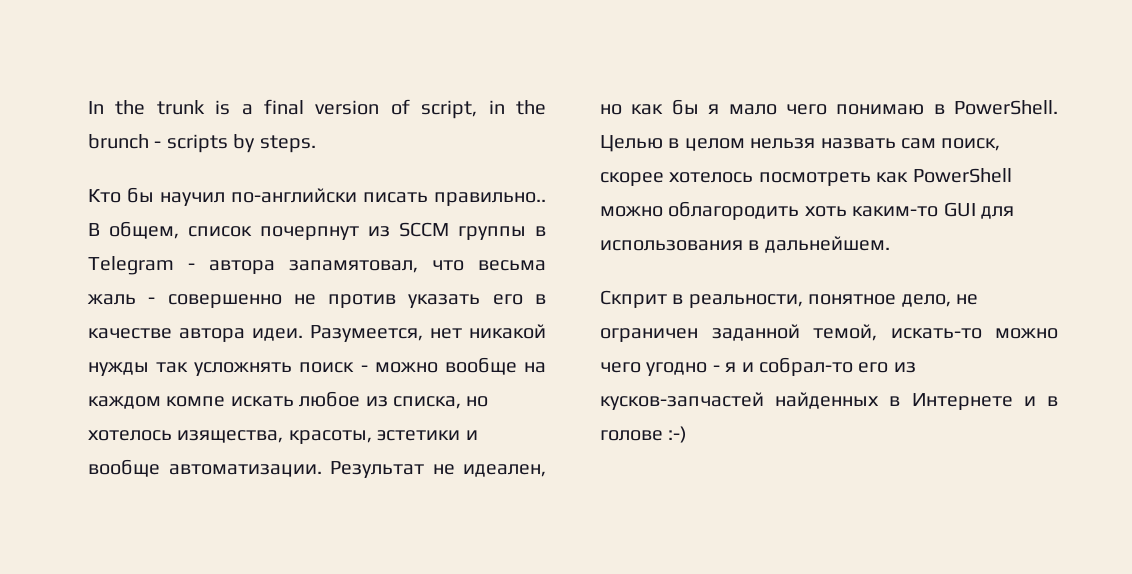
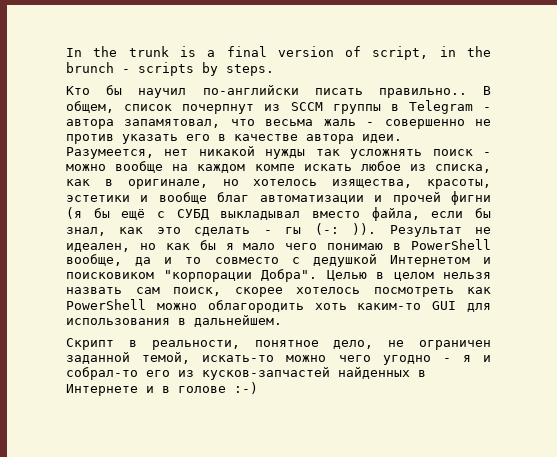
- Разумеется, нет никакой нужды так усложнять поиск - можно вообще на каждом компе искать любое из списка, но хотелось изящества, красоты, эстетики и вообще автоматизации.
+ Разумеется, нет никакой нужды так усложнять поиск - можно вообще на каждом компе искать любое из списка, как в оригинале, но хотелось изящества, красоты, эстетики и вообще благ автоматизации и прочей фигни (я бы ещё с СУБД выкладывал вместо файла, если бы знал, как это сделать - гы (-: )).
- Результат не идеален, но как бы я мало чего понимаю в PowerShell.
+ Результат не идеален, но как бы я мало чего понимаю в PowerShell вообще, да и то совместо с дедушкой Интернетом и поисковиком "корпорации Добра".
- Скприт в реальности, понятное дело, не ограничен заданной темой, искать-то можно чего угодно - я и собрал-то его из кусков-запчастей найденных в Интернете и в голове :-)
+ Скрипт в реальности, понятное дело, не ограничен заданной темой, искать-то можно чего угодно - я и собрал-то его из кусков-запчастей найденных в Интернете и в голове :-)

